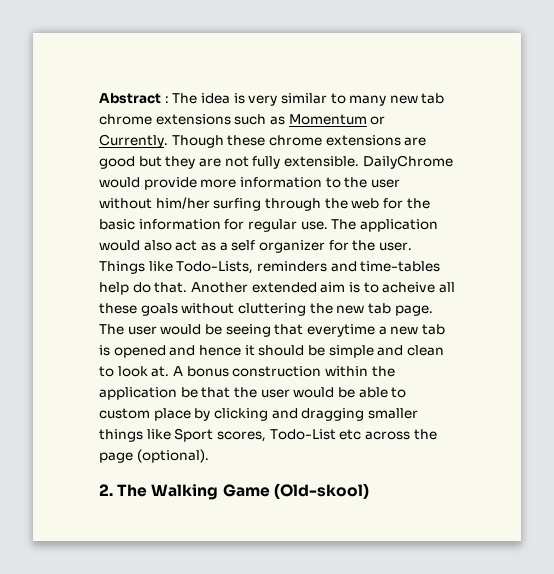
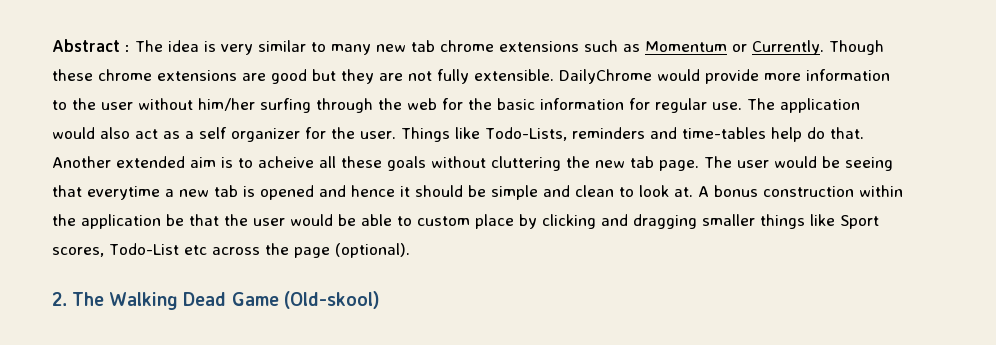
- 2. The Walking Game (Old-skool)
+ 2. The Walking Dead Game (Old-skool)

